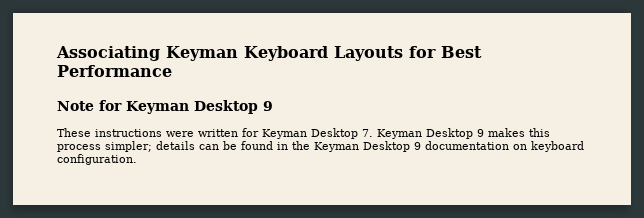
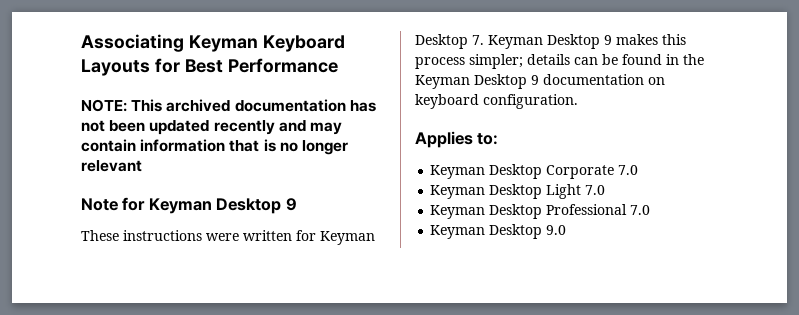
+ NOTE: This archived documentation has not been updated recently and may contain information that is no longer relevant
+ Applies to:
+ Keyman Desktop Corporate 7.0
+ Keyman Desktop Light 7.0
+ Keyman Desktop Professional 7.0
+ Keyman Desktop 9.0

